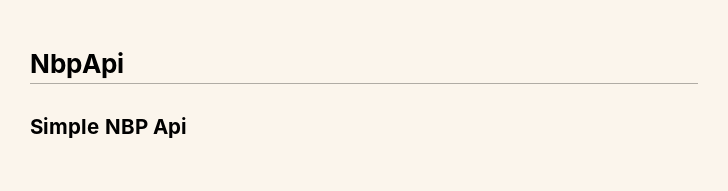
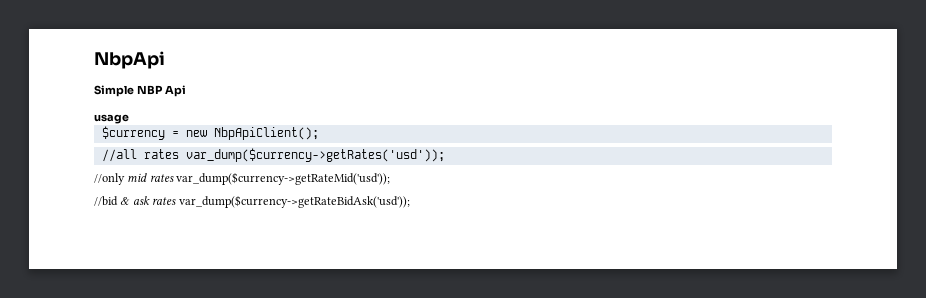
+ usage
+ $currency = new NbpApiClient();
+ //all rates var_dump($currency->getRates('usd'));
+ //only mid rates var_dump($currency->getRateMid('usd'));
+ //bid & ask rates var_dump($currency->getRateBidAsk('usd'));

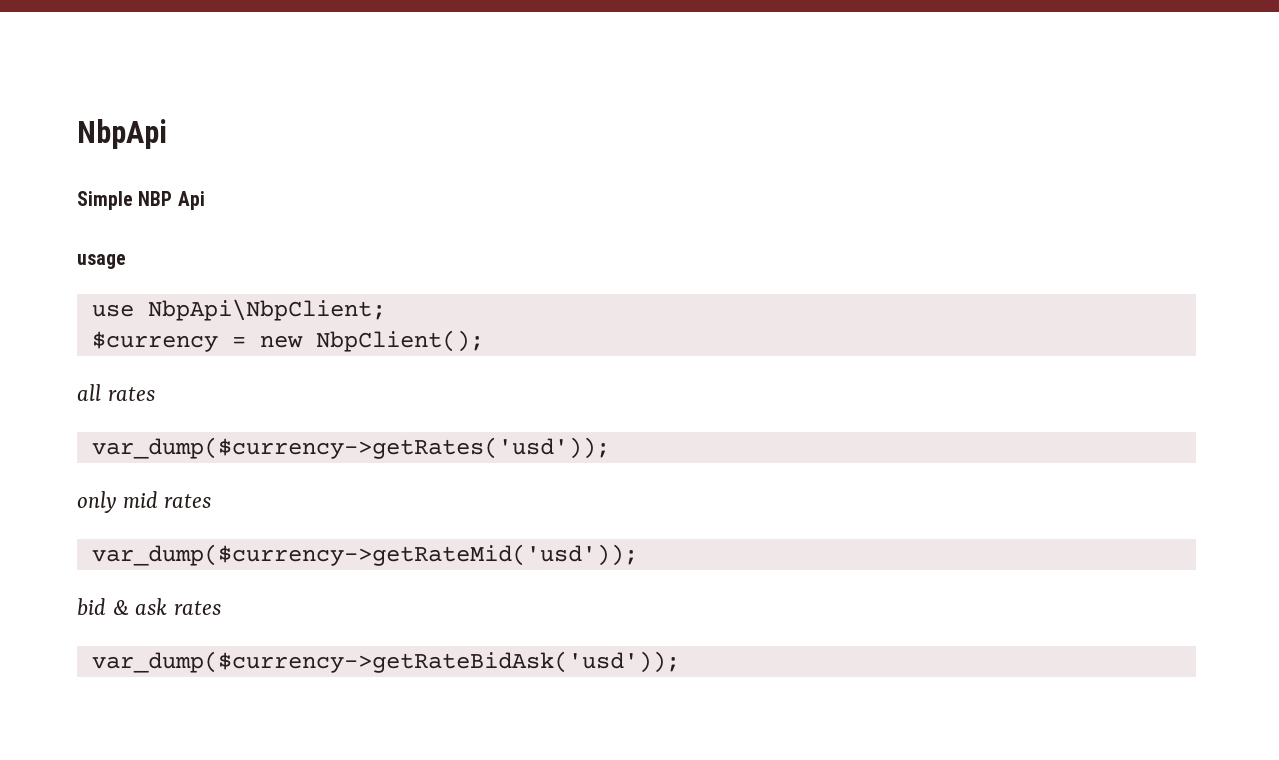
+ use NbpApi\NbpClient;
- $currency = new NbpApiClient();
- //all rates var_dump($currency->getRates('usd'));
+ $currency = new NbpClient();
+ all rates
+ var_dump($currency->getRates('usd'));
- //only mid rates var_dump($currency->getRateMid('usd'));
+ only mid rates
+ var_dump($currency->getRateMid('usd'));
- //bid & ask rates var_dump($currency->getRateBidAsk('usd'));
+ bid & ask rates
+ var_dump($currency->getRateBidAsk('usd'));

